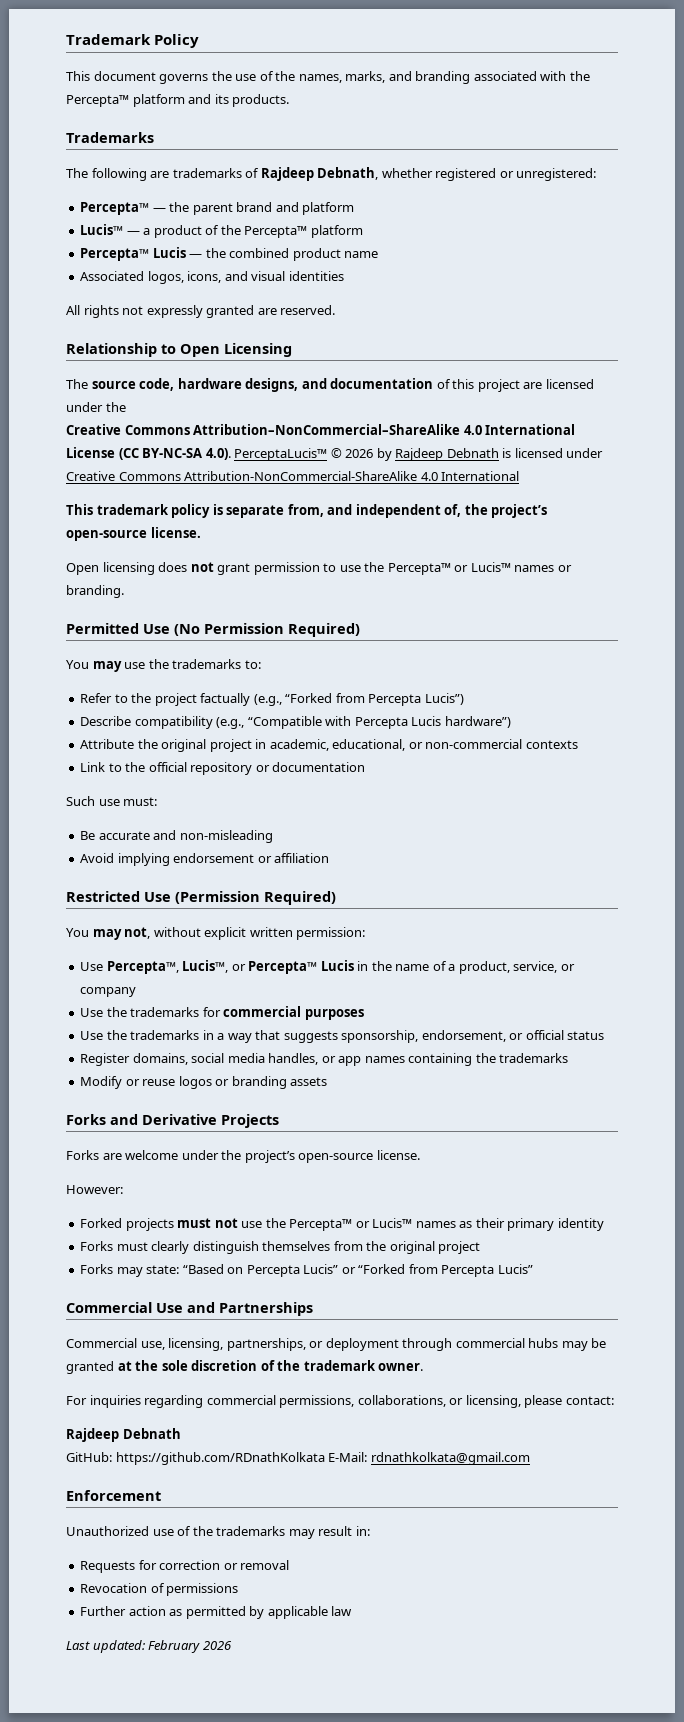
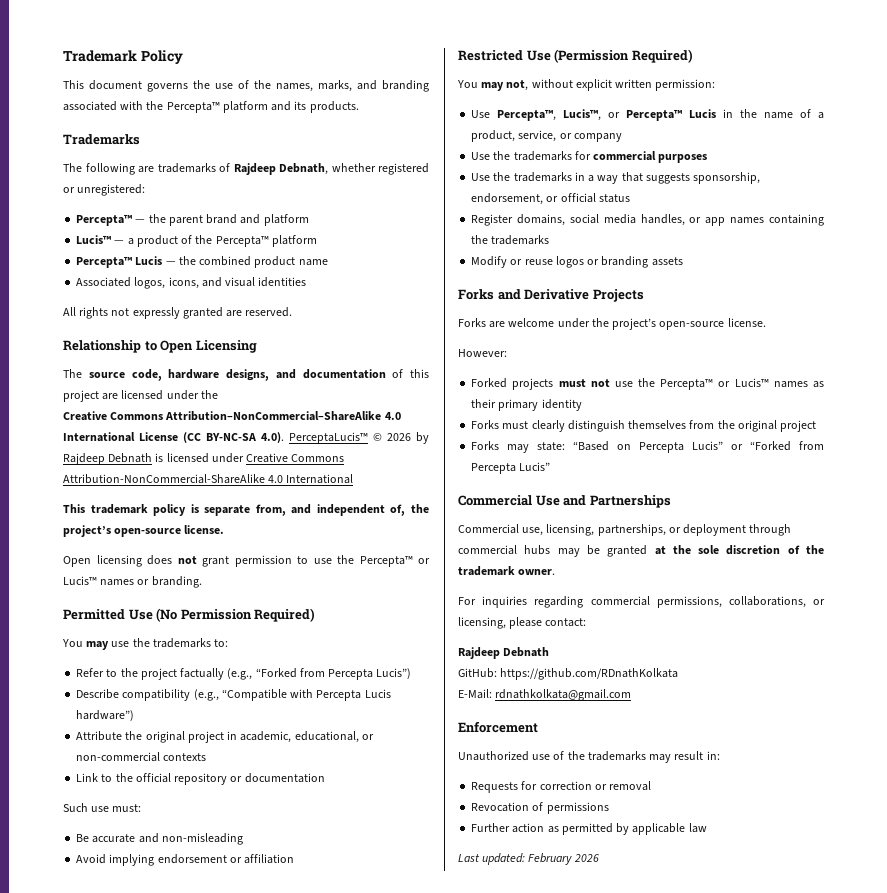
- GitHub: https://github.com/RDnathKolkata E-Mail: rdnathkolkata@gmail.com
+ GitHub: https://github.com/RDnathKolkata
+ E-Mail: rdnathkolkata@gmail.com

